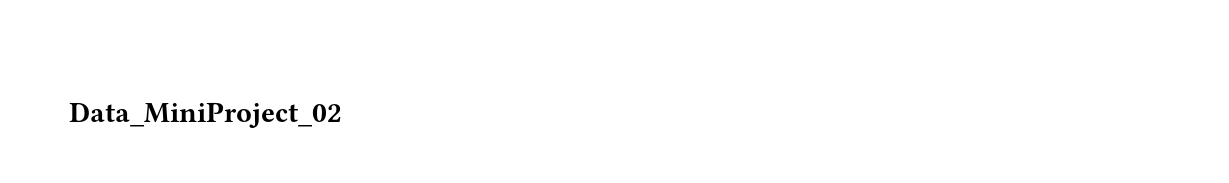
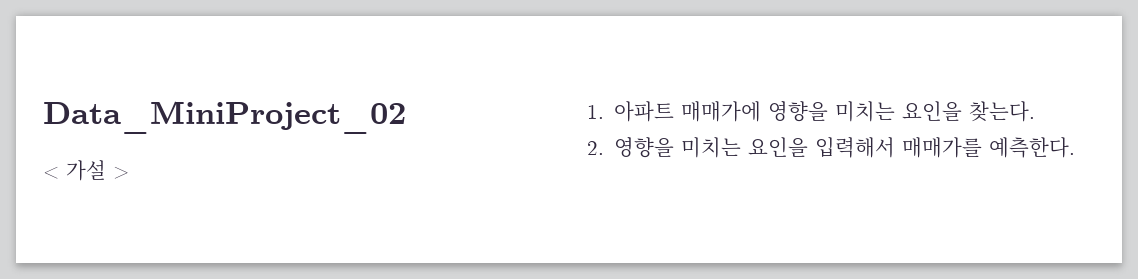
+ < 가설 >
+ 1. 아파트 매매가에 영향을 미치는 요인을 찾는다.
+ 2. 영향을 미치는 요인을 입력해서 매매가를 예측한다.

